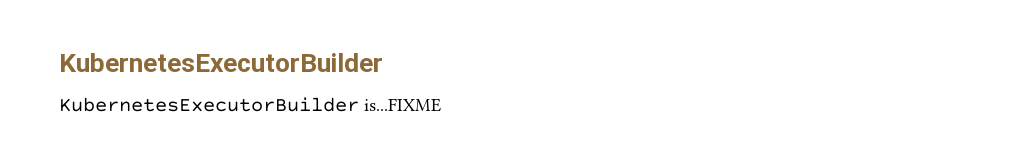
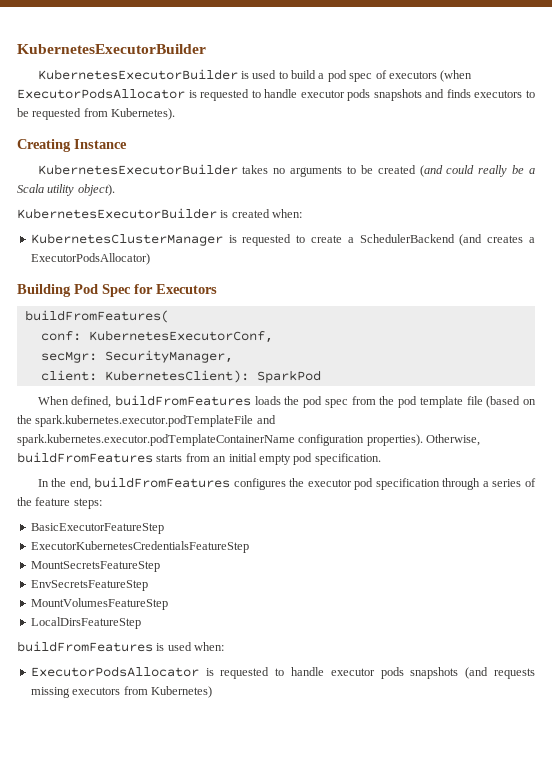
- KubernetesExecutorBuilder is...FIXME
+ KubernetesExecutorBuilder is used to build a pod spec of executors (when ExecutorPodsAllocator is requested to handle executor pods snapshots and finds executors to be requested from Kubernetes).
+ Creating Instance
+ KubernetesExecutorBuilder takes no arguments to be created (and could really be a Scala utility object).
+ KubernetesExecutorBuilder is created when:
+ KubernetesClusterManager is requested to create a SchedulerBackend (and creates a ExecutorPodsAllocator)
+ Building Pod Spec for Executors
+ buildFromFeatures(
+ conf: KubernetesExecutorConf,
+ secMgr: SecurityManager,
+ client: KubernetesClient): SparkPod
+ When defined, buildFromFeatures loads the pod spec from the pod template file (based on the spark.kubernetes.executor.podTemplateFile and spark.kubernetes.executor.podTemplateContainerName configuration properties). Otherwise, buildFromFeatures starts from an initial empty pod specification.
+ In the end, buildFromFeatures configures the executor pod specification through a series of the feature steps:
+ BasicExecutorFeatureStep
+ ExecutorKubernetesCredentialsFeatureStep
+ MountSecretsFeatureStep
+ EnvSecretsFeatureStep
+ MountVolumesFeatureStep
+ LocalDirsFeatureStep
+ buildFromFeatures is used when:
+ ExecutorPodsAllocator is requested to handle executor pods snapshots (and requests missing executors from Kubernetes)

